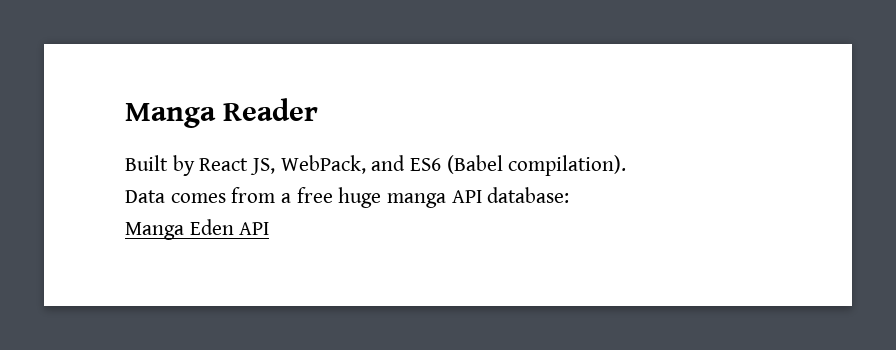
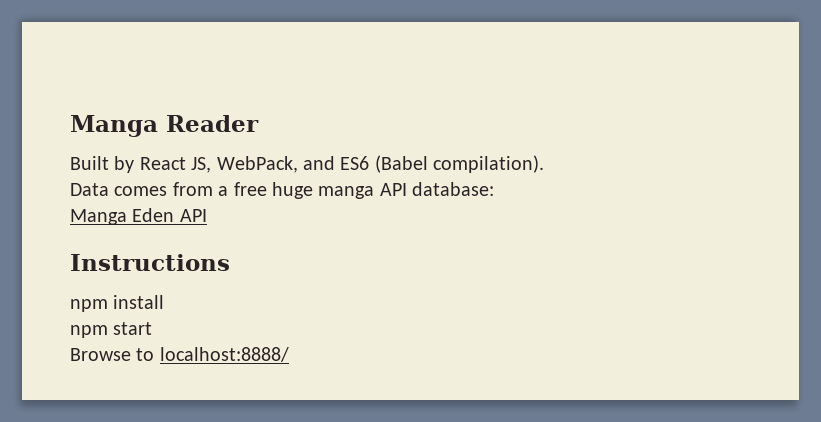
+ Instructions
+ npm install
+ npm start
+ Browse to localhost:8888/

